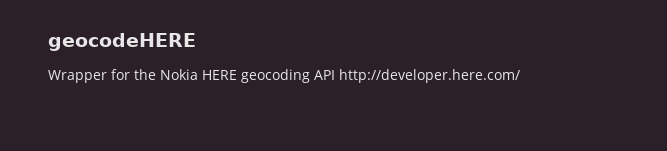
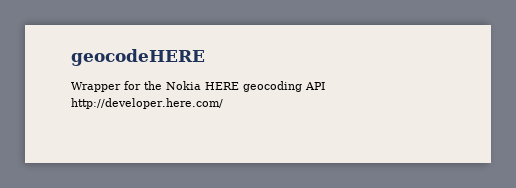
- Wrapper for the Nokia HERE geocoding API http://developer.here.com/
+ Wrapper for the Nokia HERE geocoding API
+ http://developer.here.com/

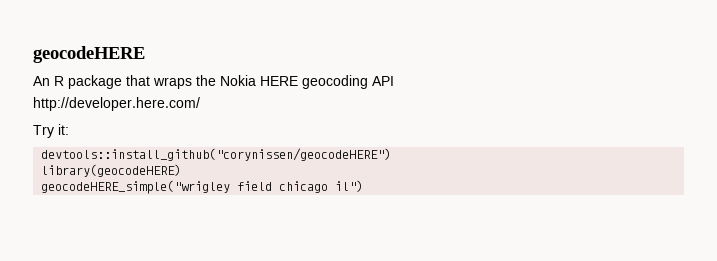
- Wrapper for the Nokia HERE geocoding API
+ An R package that wraps the Nokia HERE geocoding API
+ Try it:
+ devtools::install_github("corynissen/geocodeHERE")
+ library(geocodeHERE)
+ geocodeHERE_simple("wrigley field chicago il")

